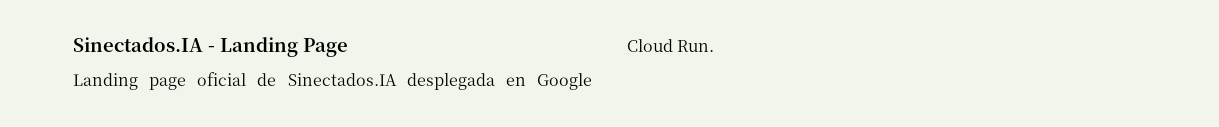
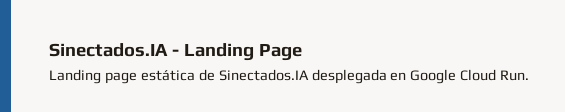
- Landing page oficial de Sinectados.IA desplegada en Google Cloud Run.
+ Landing page estática de Sinectados.IA desplegada en Google Cloud Run.

